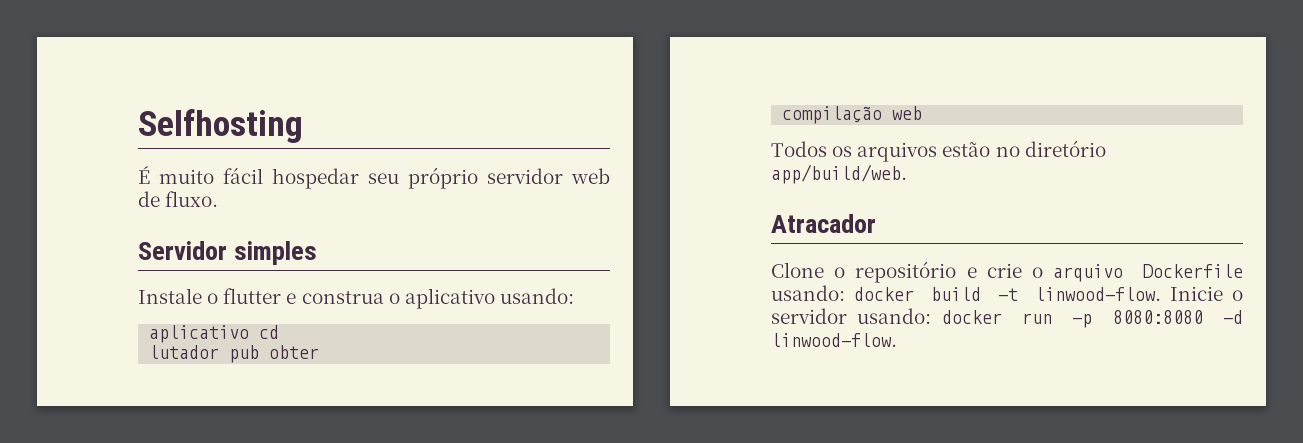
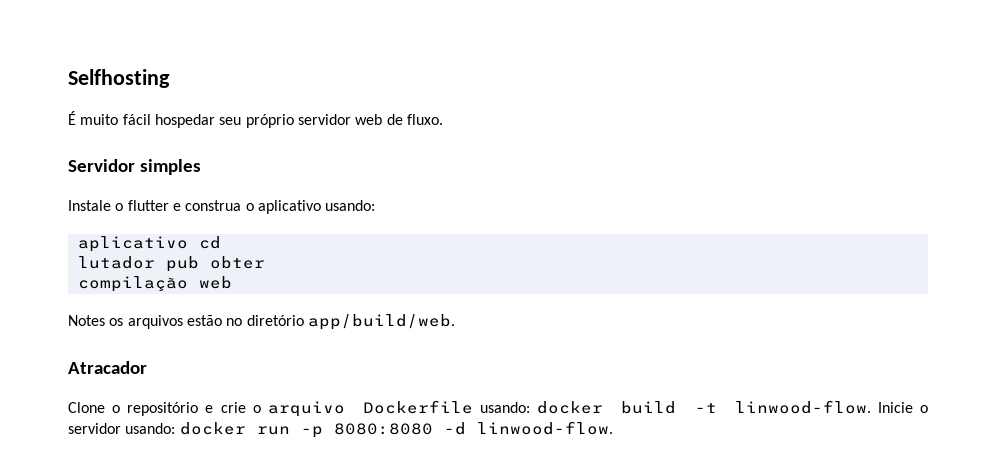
- Todos os arquivos estão no diretório app/build/web.
+ Notes os arquivos estão no diretório app/build/web.

